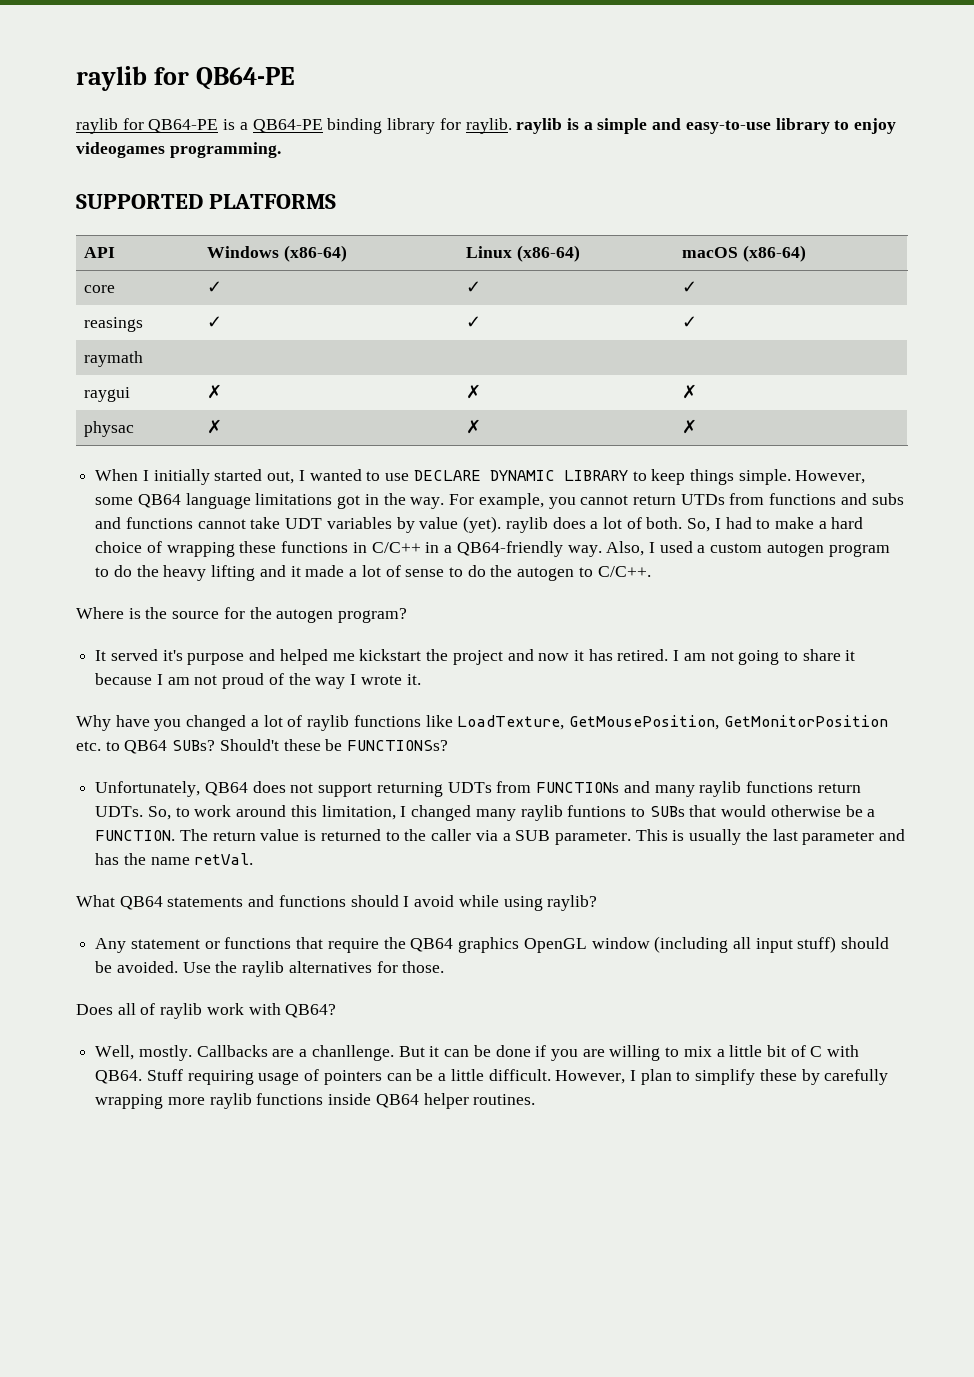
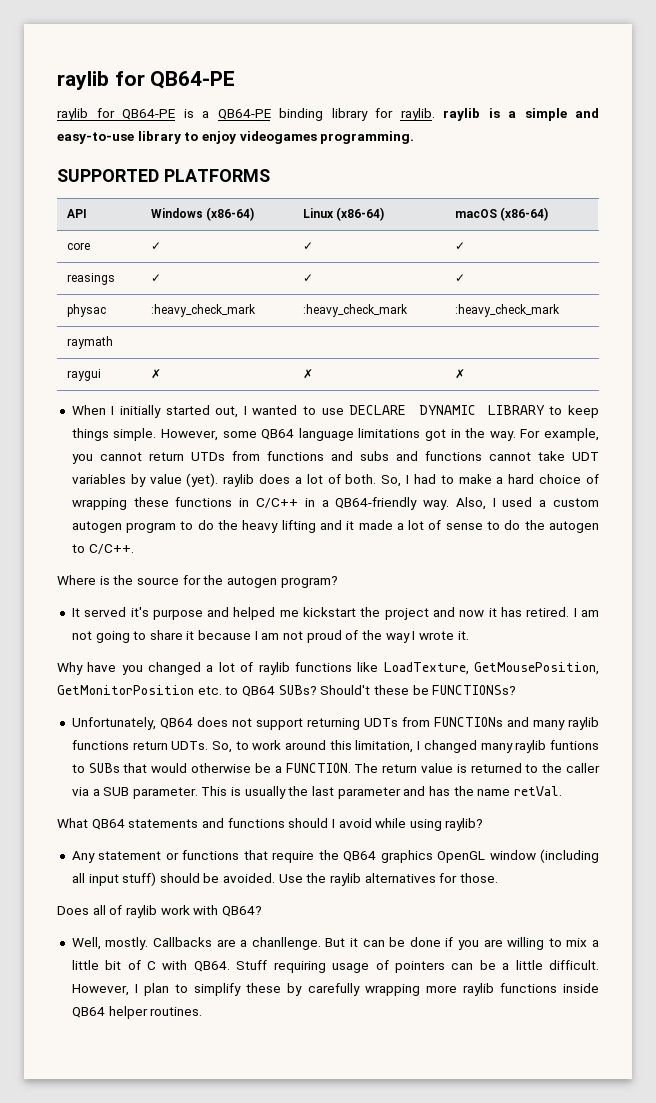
+ physac | :heavy_check_mark | :heavy_check_mark | :heavy_check_mark
- physac | ✗ | ✗ | ✗

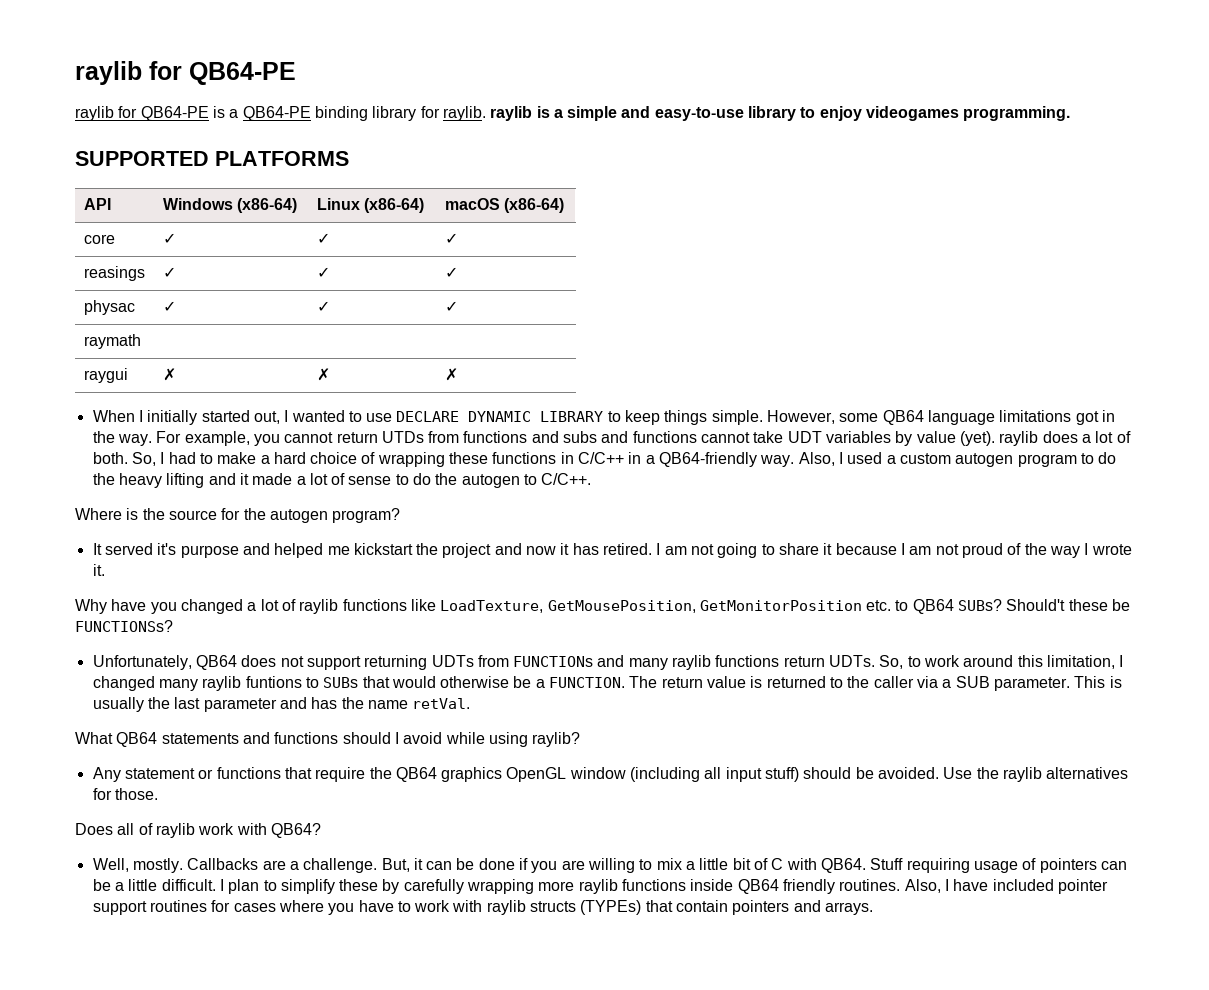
- physac | :heavy_check_mark | :heavy_check_mark | :heavy_check_mark
+ physac | ✓ | ✓ | ✓
- Callbacks are a chanllenge. But it can be done if you are willing to mix a little bit of C with QB64.
+ Callbacks are a challenge. But, it can be done if you are willing to mix a little bit of C with QB64.
- However, I plan to simplify these by carefully wrapping more raylib functions inside QB64 helper routines.
+ I plan to simplify these by carefully wrapping more raylib functions inside QB64 friendly routines. Also, I have included pointer support routines for cases where you have to work with raylib structs (TYPEs) that contain pointers and arrays.

